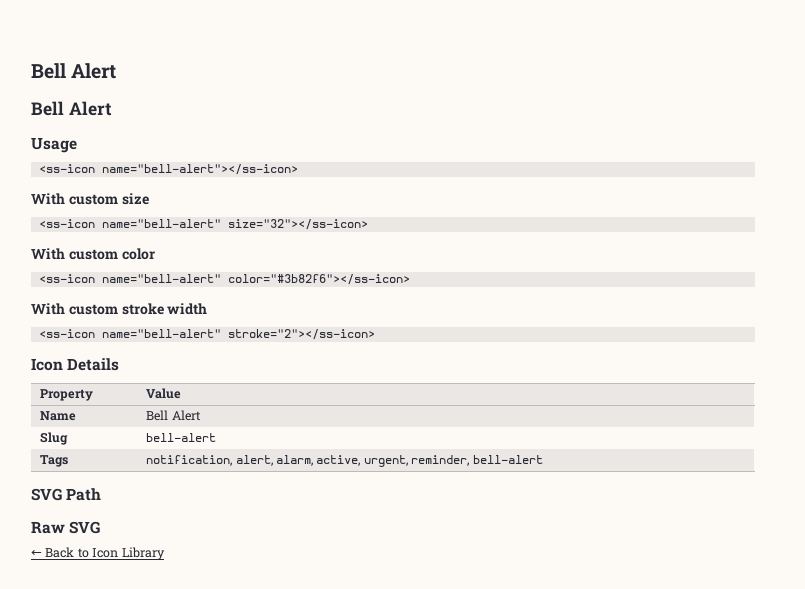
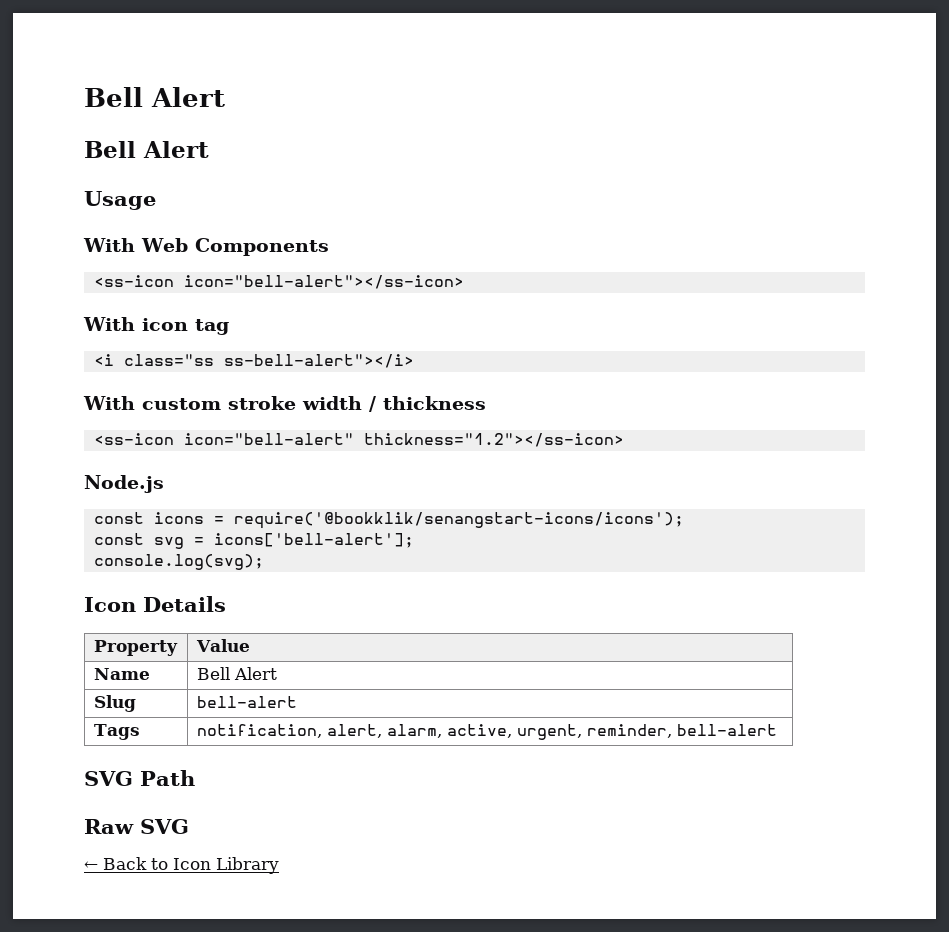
- <ss-icon name="bell-alert"></ss-icon>
- With custom size
- <ss-icon name="bell-alert" size="32"></ss-icon>
- With custom color
- <ss-icon name="bell-alert" color="#3b82f6"></ss-icon>
+ With Web Components
+ <ss-icon icon="bell-alert"></ss-icon>
+ With icon tag
+ <i class="ss ss-bell-alert"></i>
- With custom stroke width
- <ss-icon name="bell-alert" stroke="2"></ss-icon>
+ With custom stroke width / thickness
+ <ss-icon icon="bell-alert" thickness="1.2"></ss-icon>
+ Node.js
+ const icons = require('@bookklik/senangstart-icons/icons');
+ const svg = icons['bell-alert'];
+ console.log(svg);

